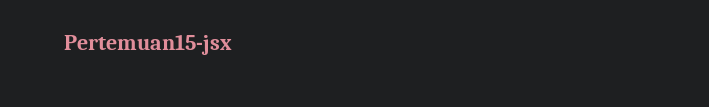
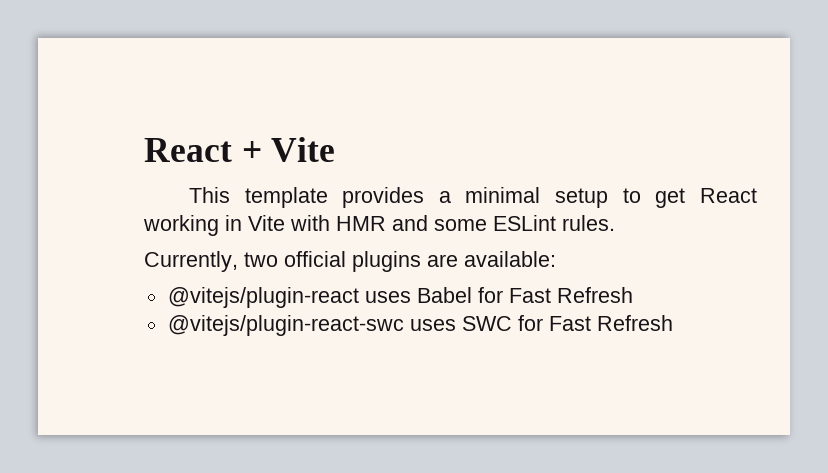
- Pertemuan15-jsx
+ React + Vite
+ This template provides a minimal setup to get React working in Vite with HMR and some ESLint rules.
+ Currently, two official plugins are available:
+ @vitejs/plugin-react uses Babel for Fast Refresh
+ @vitejs/plugin-react-swc uses SWC for Fast Refresh

